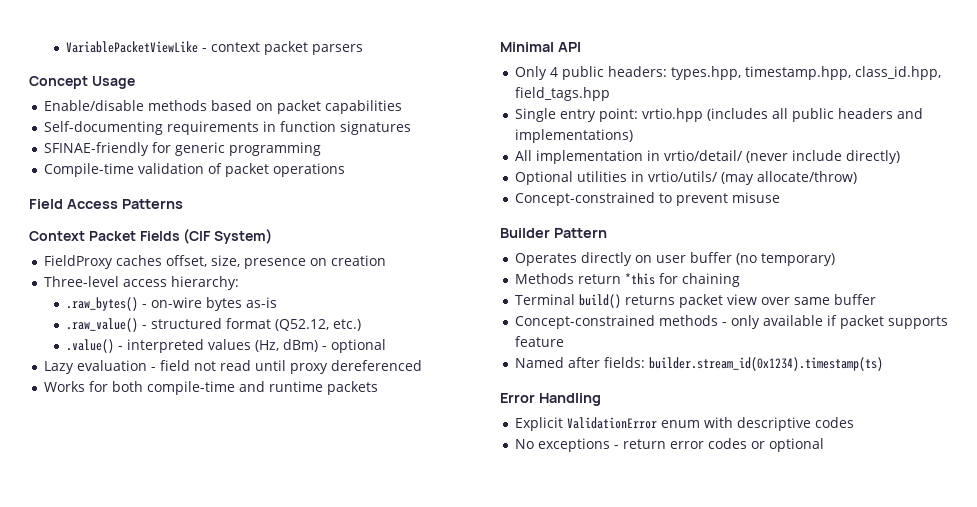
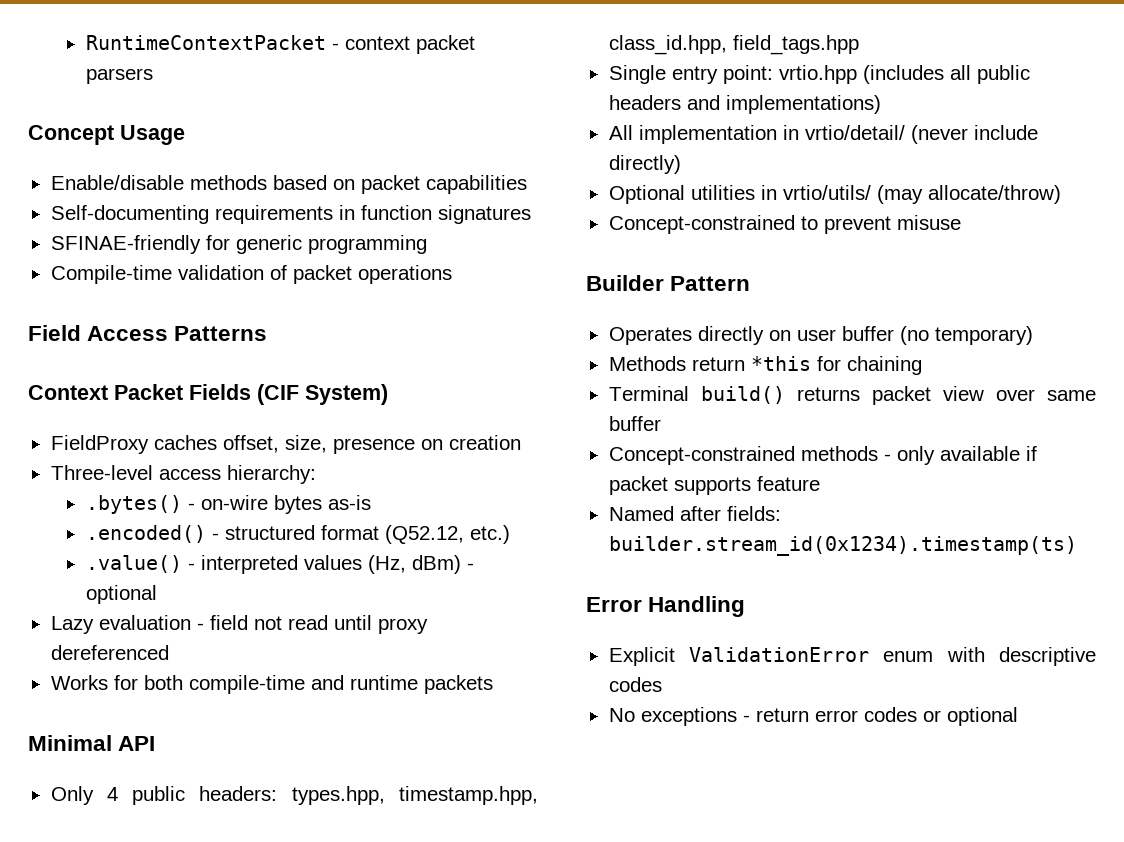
- VariablePacketViewLike - context packet parsers
+ RuntimeContextPacket - context packet parsers
- .raw_bytes() - on-wire bytes as-is
+ .bytes() - on-wire bytes as-is
- .raw_value() - structured format (Q52.12, etc.)
+ .encoded() - structured format (Q52.12, etc.)

